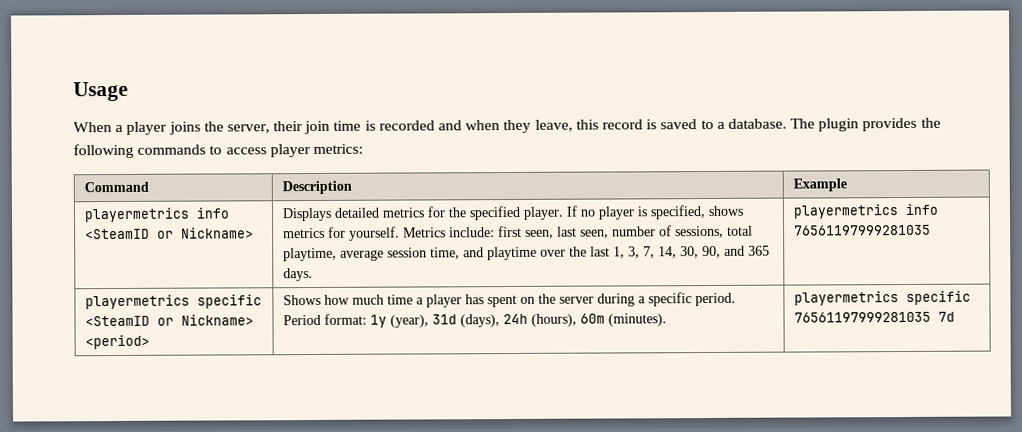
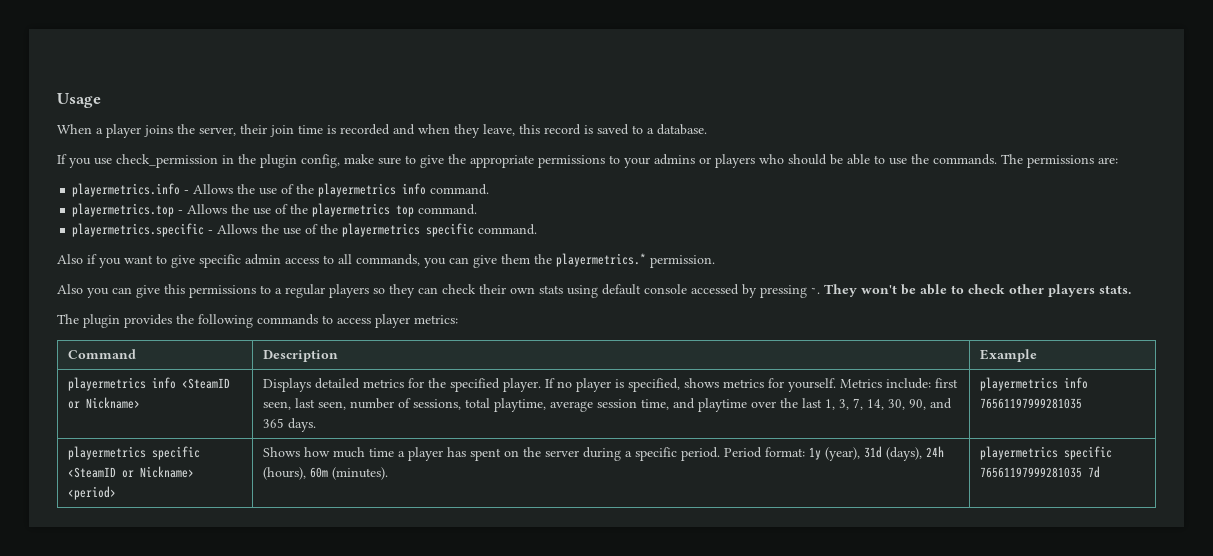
- When a player joins the server, their join time is recorded and when they leave, this record is saved to a database. The plugin provides the following commands to access player metrics:
+ When a player joins the server, their join time is recorded and when they leave, this record is saved to a database.
+ If you use check_permission in the plugin config, make sure to give the appropriate permissions to your admins or players who should be able to use the commands. The permissions are:
+ playermetrics.info - Allows the use of the playermetrics info command.
+ playermetrics.top - Allows the use of the playermetrics top command.
+ playermetrics.specific - Allows the use of the playermetrics specific command.
+ Also if you want to give specific admin access to all commands, you can give them the playermetrics.* permission.
+ Also you can give this permissions to a regular players so they can check their own stats using default console accessed by pressing ~. They won't be able to check other players stats.
+ The plugin provides the following commands to access player metrics:

